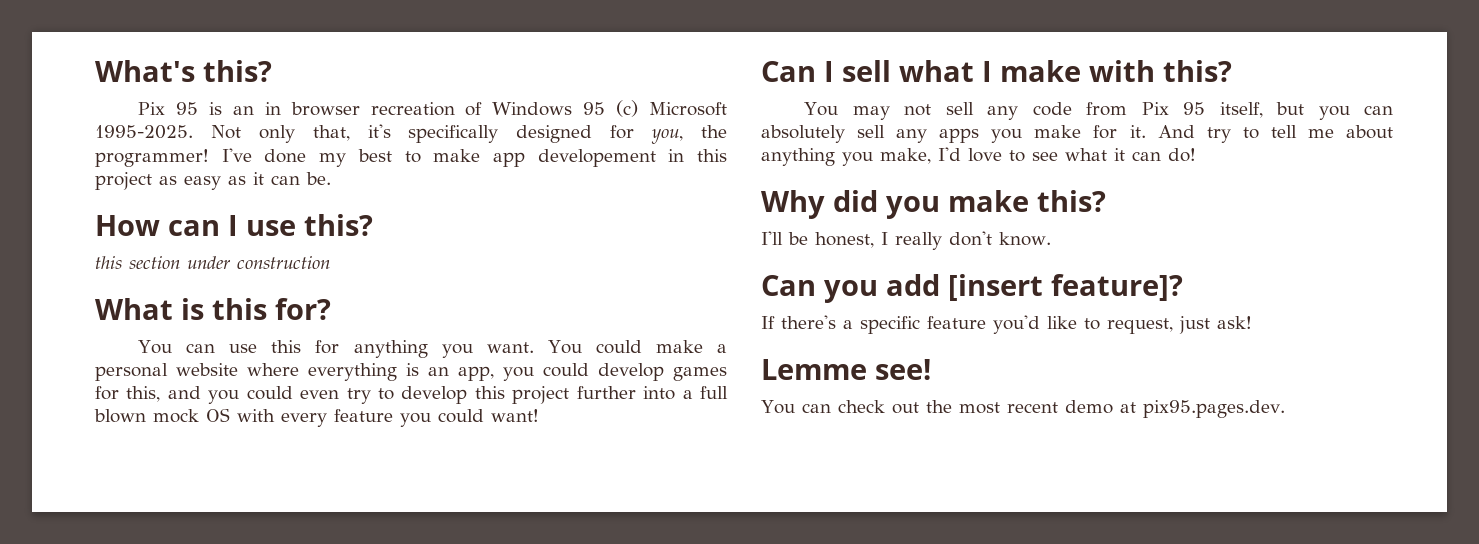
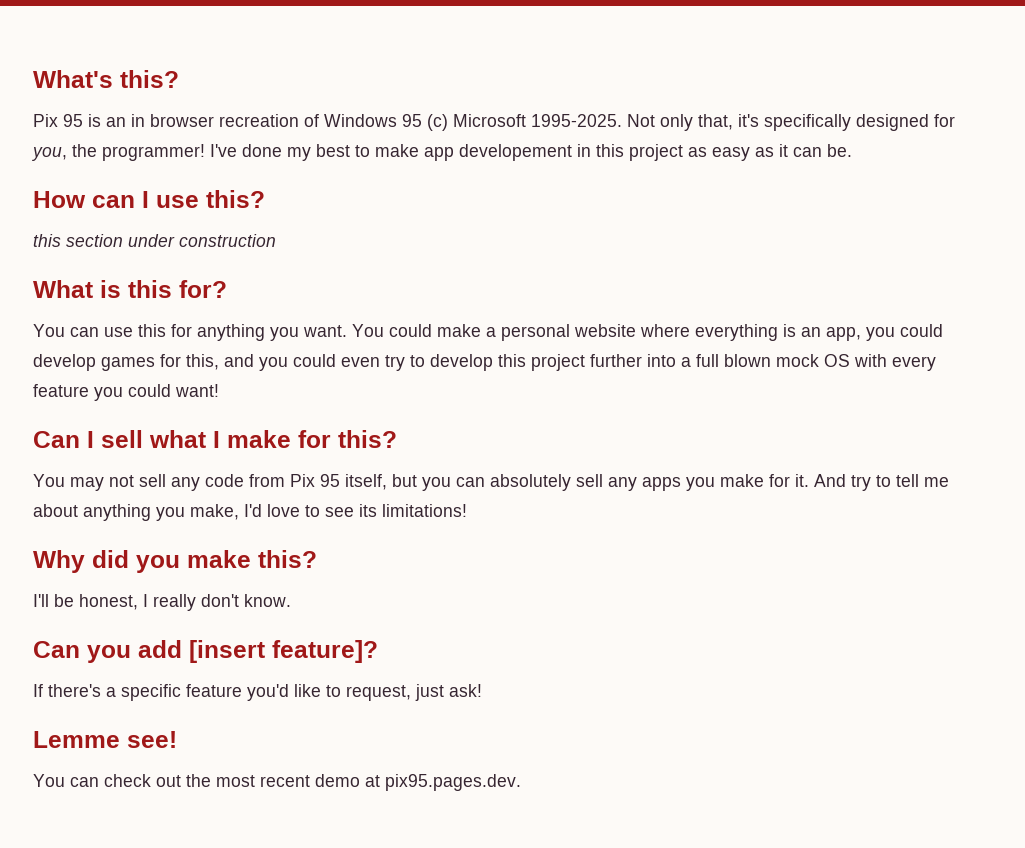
- Can I sell what I make with this?
+ Can I sell what I make for this?
- And try to tell me about anything you make, I'd love to see what it can do!
+ And try to tell me about anything you make, I'd love to see its limitations!

